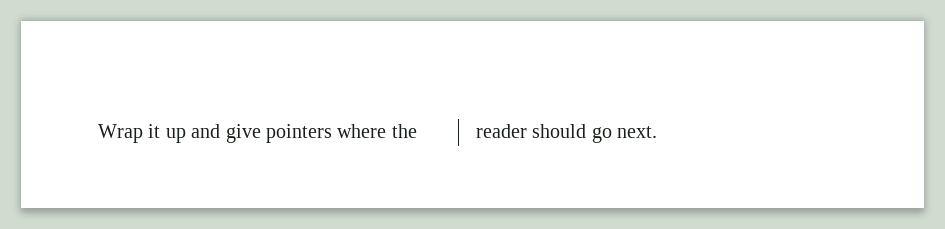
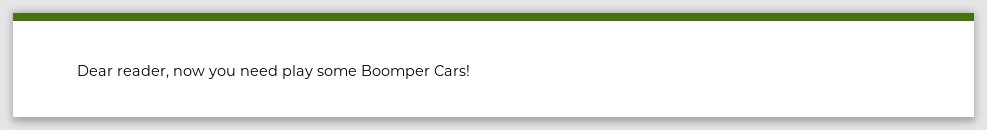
- Wrap it up and give pointers where the reader should go next.
+ Dear reader, now you need play some Boomper Cars!

